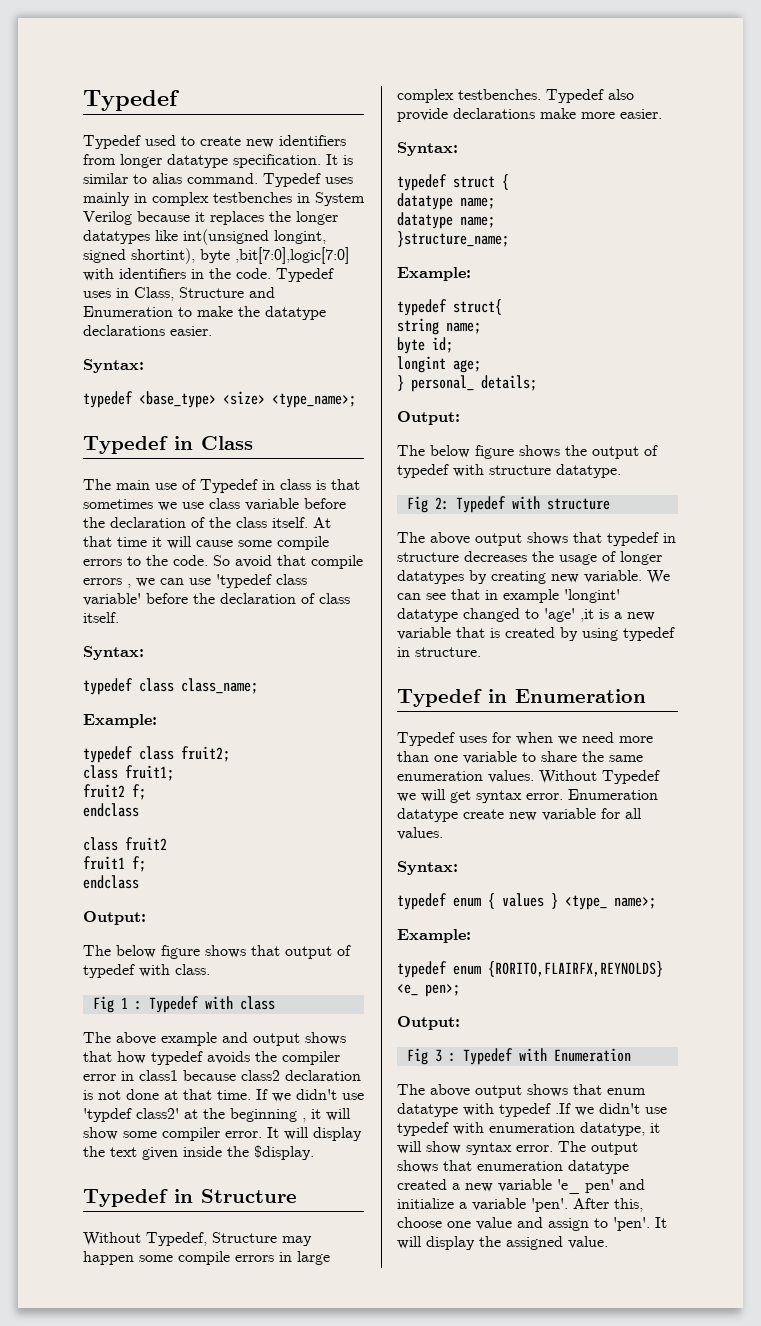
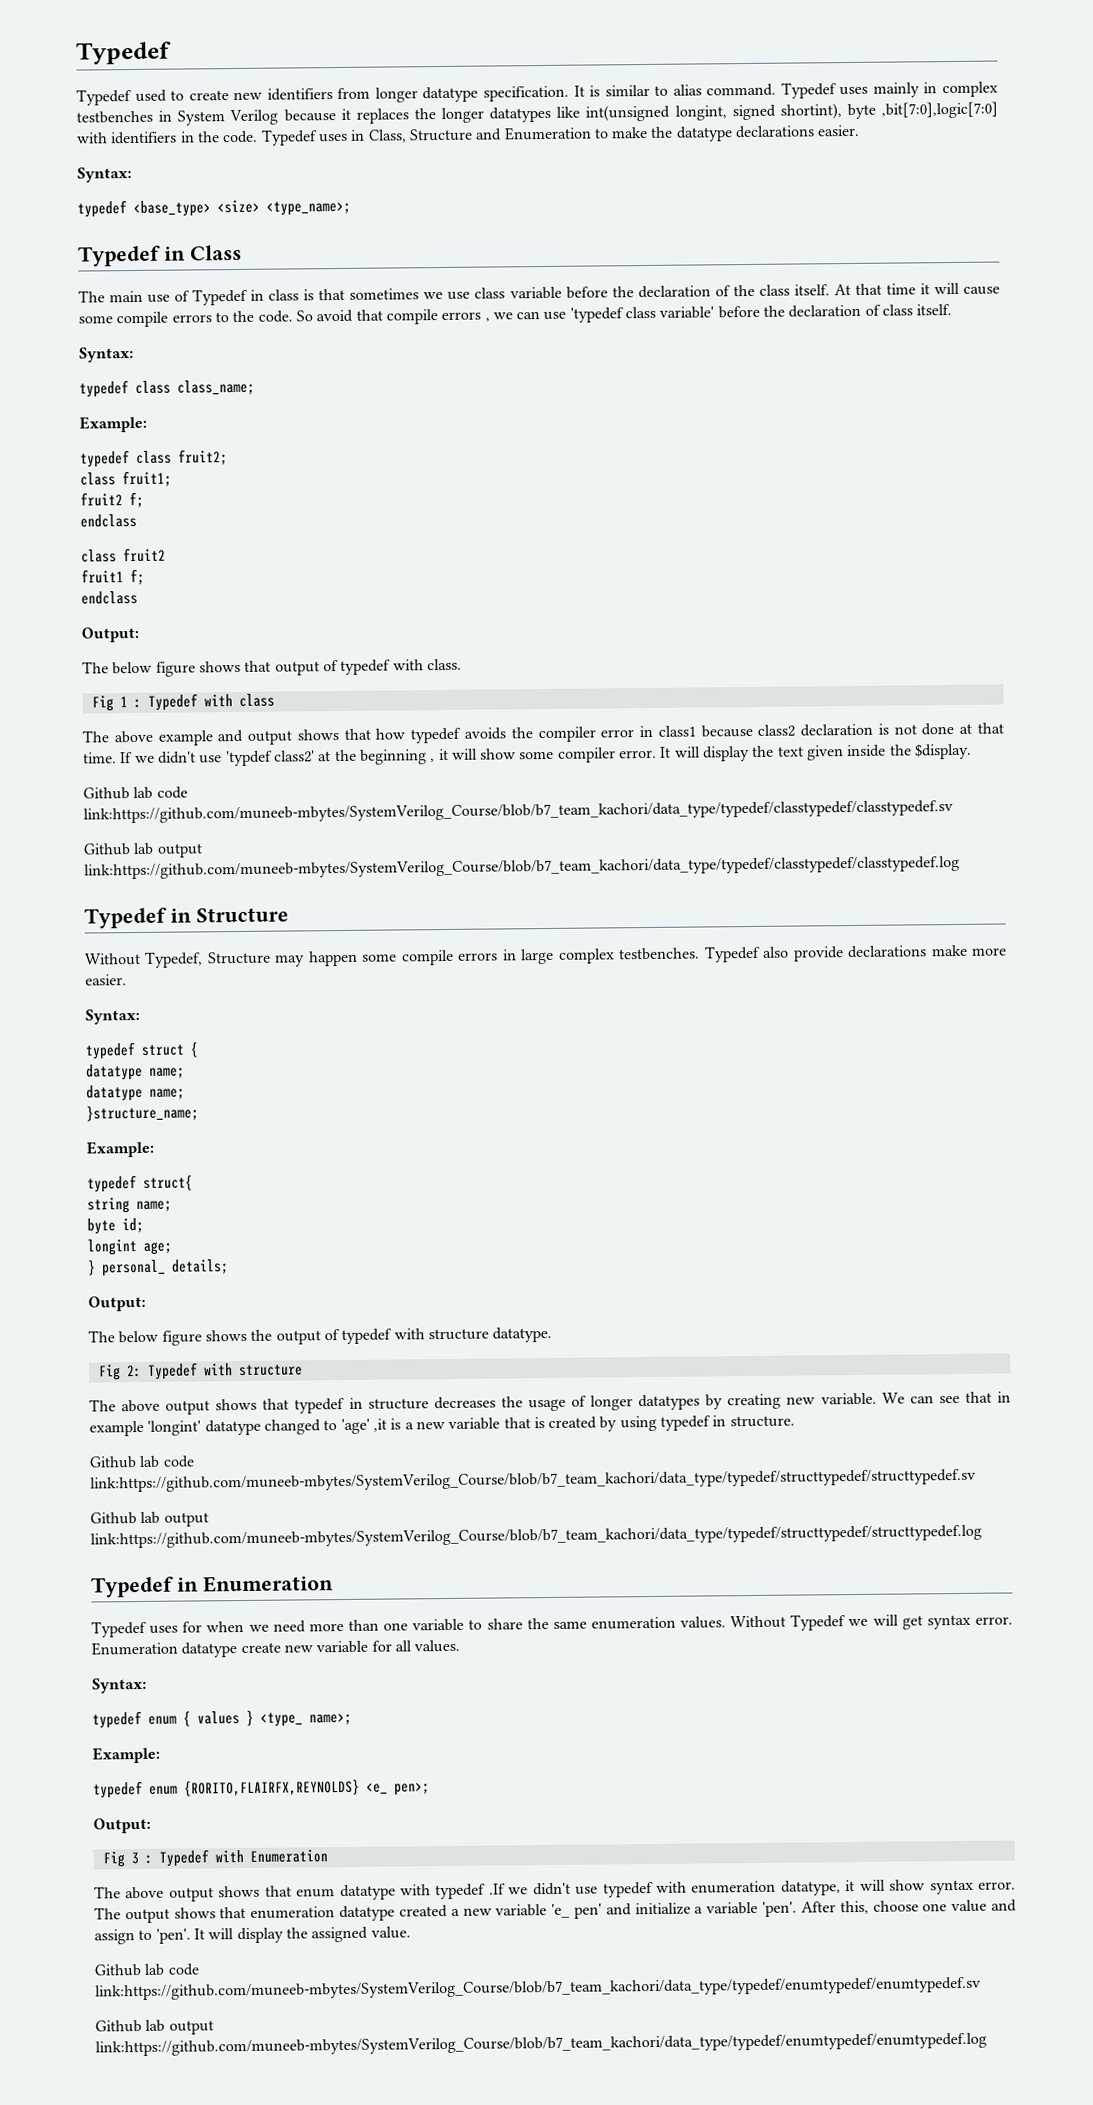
+ Github lab code link:https://github.com/muneeb-mbytes/SystemVerilog_Course/blob/b7_team_kachori/data_type/typedef/classtypedef/classtypedef.sv
+ Github lab output link:https://github.com/muneeb-mbytes/SystemVerilog_Course/blob/b7_team_kachori/data_type/typedef/classtypedef/classtypedef.log
+ Github lab code link:https://github.com/muneeb-mbytes/SystemVerilog_Course/blob/b7_team_kachori/data_type/typedef/structtypedef/structtypedef.sv
+ Github lab output link:https://github.com/muneeb-mbytes/SystemVerilog_Course/blob/b7_team_kachori/data_type/typedef/structtypedef/structtypedef.log
+ Github lab code link:https://github.com/muneeb-mbytes/SystemVerilog_Course/blob/b7_team_kachori/data_type/typedef/enumtypedef/enumtypedef.sv
+ Github lab output link:https://github.com/muneeb-mbytes/SystemVerilog_Course/blob/b7_team_kachori/data_type/typedef/enumtypedef/enumtypedef.log

